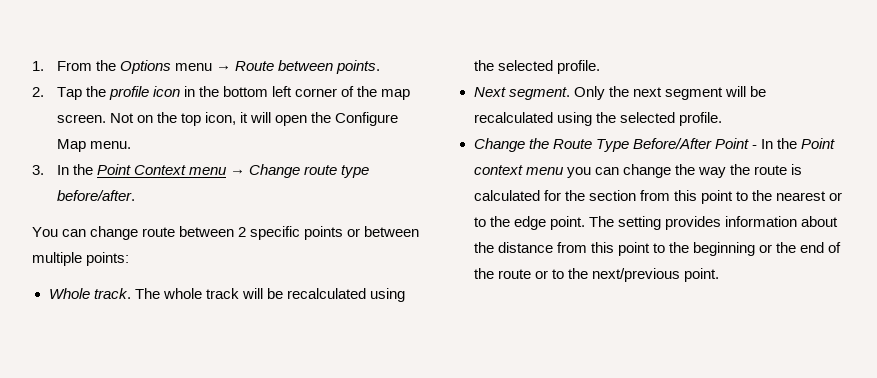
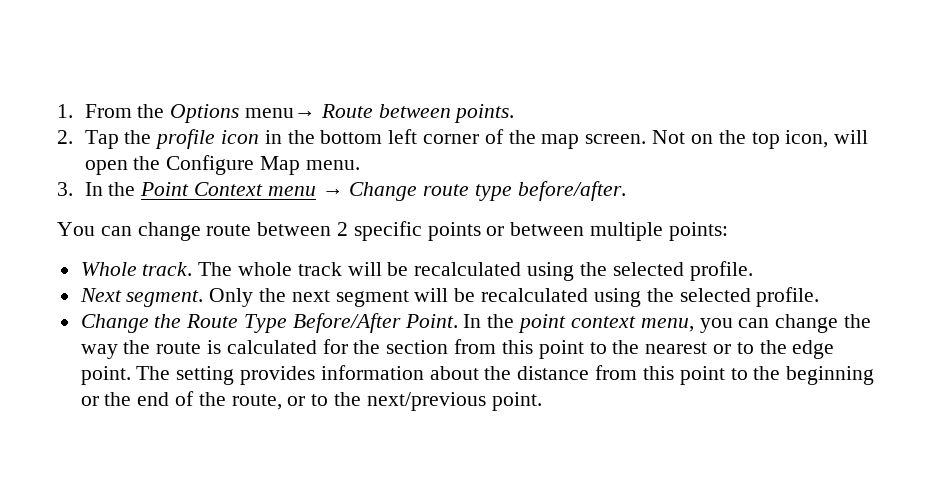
- 1. From the Options menu → Route between points.
+ 1. From the Options menu→ Route between points.
- Not on the top icon, it will open the Configure Map menu.
+ Not on the top icon, will open the Configure Map menu.
- Change the Route Type Before/After Point - In the Point context menu you can change the way the route is calculated for the section from this point to the nearest or to the edge point.
+ Change the Route Type Before/After Point. In the point context menu, you can change the way the route is calculated for the section from this point to the nearest or to the edge point.
- The setting provides information about the distance from this point to the beginning or the end of the route or to the next/previous point.
+ The setting provides information about the distance from this point to the beginning or the end of the route, or to the next/previous point.

